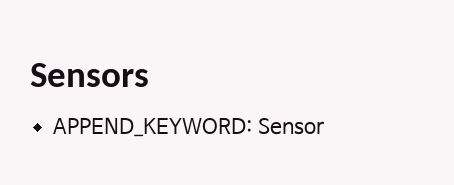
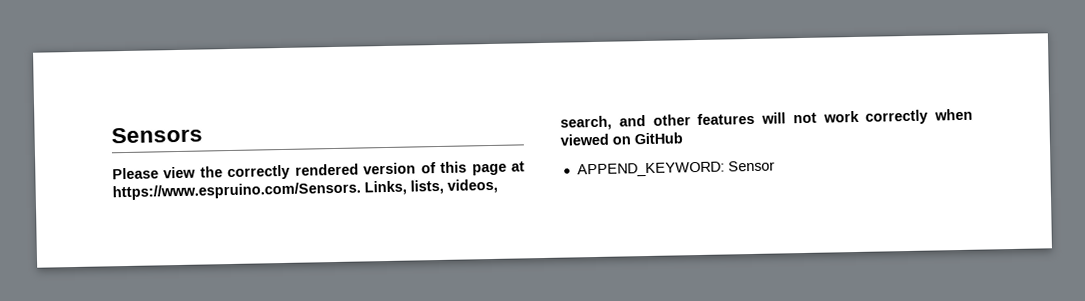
+ Please view the correctly rendered version of this page at https://www.espruino.com/Sensors. Links, lists, videos, search, and other features will not work correctly when viewed on GitHub

